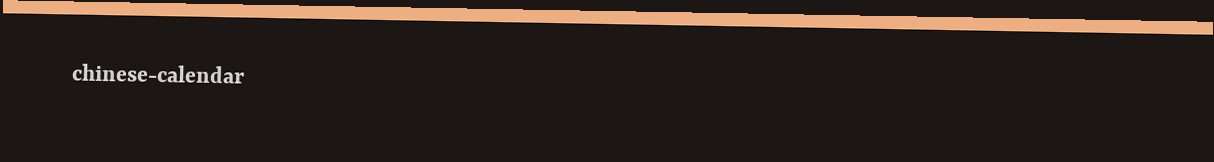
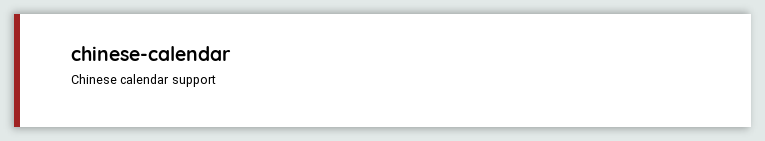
+ Chinese calendar support

